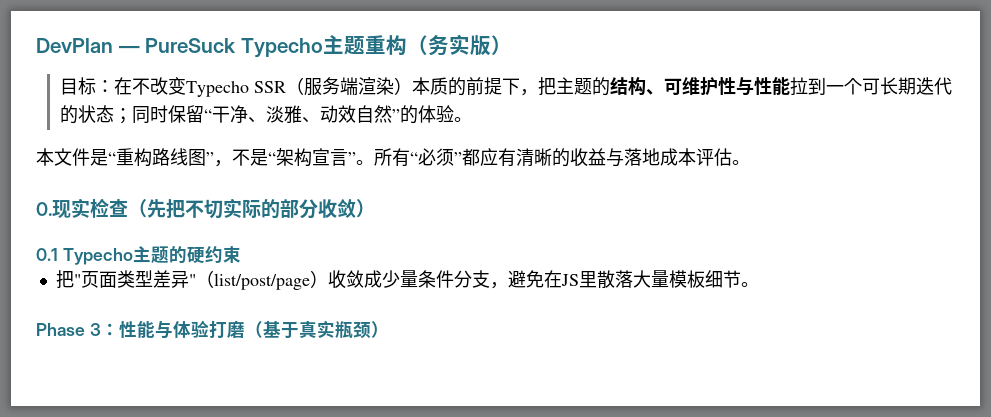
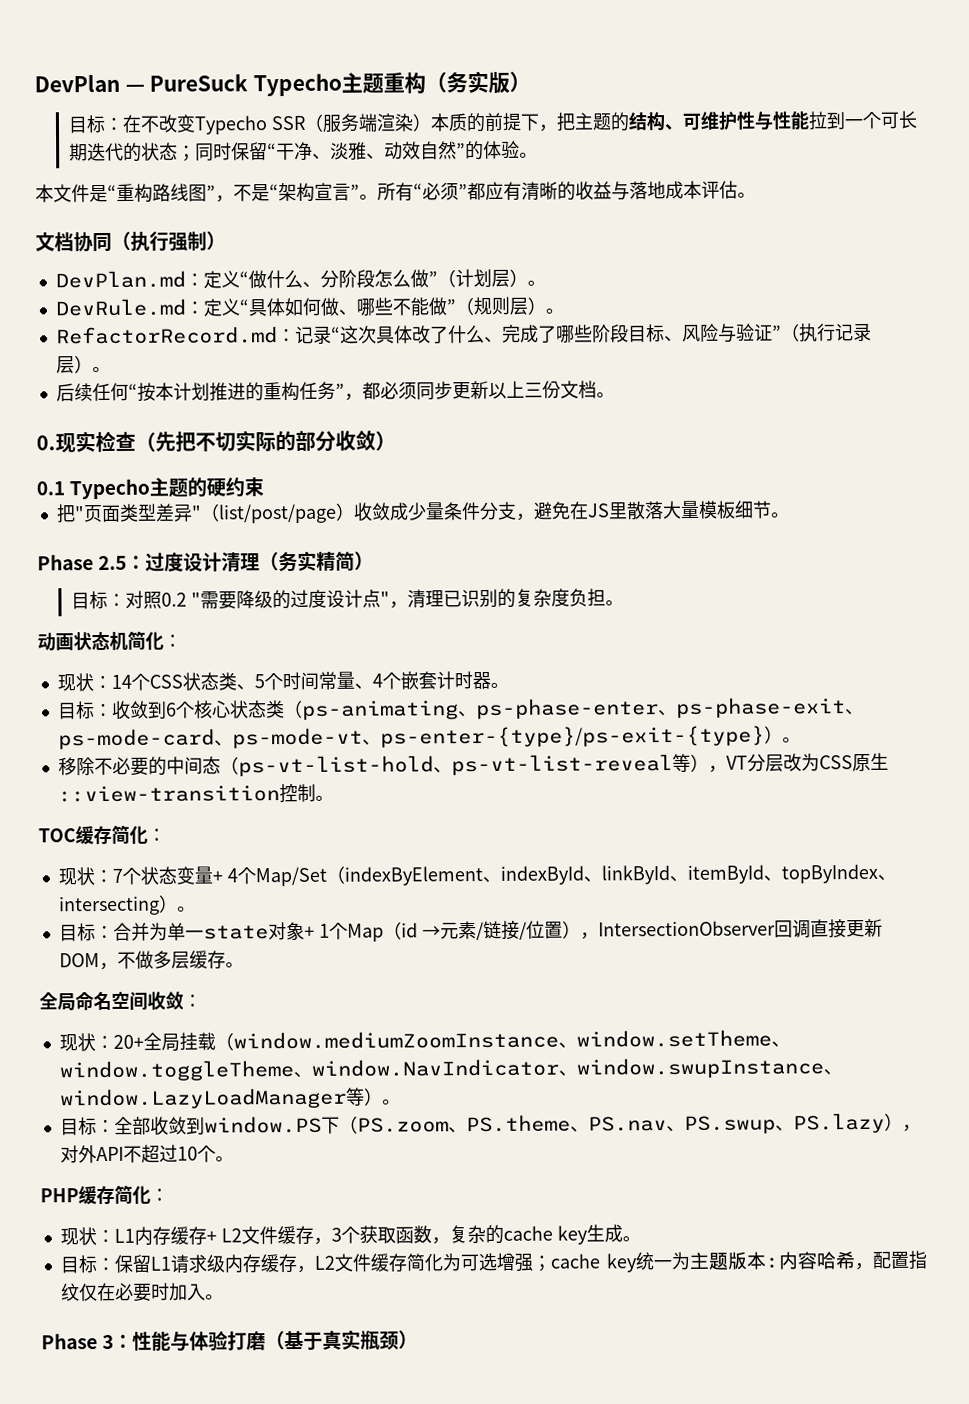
+ 文档协同（执行强制）
+ DevPlan.md：定义“做什么、分阶段怎么做”（计划层）。
+ DevRule.md：定义“具体如何做、哪些不能做”（规则层）。
+ RefactorRecord.md：记录“这次具体改了什么、完成了哪些阶段目标、风险与验证”（执行记录层）。
+ 后续任何“按本计划推进的重构任务”，都必须同步更新以上三份文档。
+ Phase 2.5：过度设计清理（务实精简）
+ 目标：对照0.2 "需要降级的过度设计点"，清理已识别的复杂度负担。
+ 动画状态机简化：
+ 现状：14个CSS状态类、5个时间常量、4个嵌套计时器。
+ 目标：收敛到6个核心状态类（ps-animating、ps-phase-enter、ps-phase-exit、ps-mode-card、ps-mode-vt、ps-enter-{type}/ps-exit-{type}）。
+ 移除不必要的中间态（ps-vt-list-hold、ps-vt-list-reveal等），VT分层改为CSS原生::view-transition控制。
+ TOC缓存简化：
+ 现状：7个状态变量+ 4个Map/Set（indexByElement、indexById、linkById、itemById、topByIndex、intersecting）。
+ 目标：合并为单一state对象+ 1个Map（id →元素/链接/位置），IntersectionObserver回调直接更新DOM，不做多层缓存。
+ 全局命名空间收敛：
+ 现状：20+全局挂载（window.mediumZoomInstance、window.setTheme、window.toggleTheme、window.NavIndicator、window.swupInstance、window.LazyLoadManager等）。
+ 目标：全部收敛到window.PS下（PS.zoom、PS.theme、PS.nav、PS.swup、PS.lazy），对外API不超过10个。
+ PHP缓存简化：
+ 现状：L1内存缓存+ L2文件缓存，3个获取函数，复杂的cache key生成。
+ 目标：保留L1请求级内存缓存，L2文件缓存简化为可选增强；cache key统一为主题版本:内容哈希，配置指纹仅在必要时加入。

